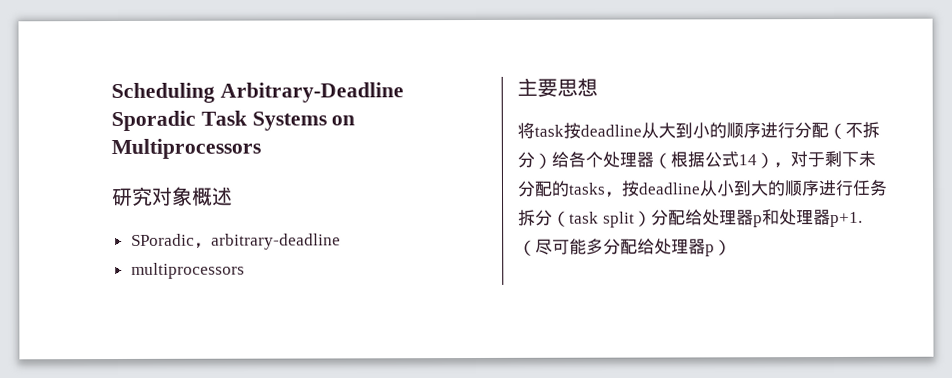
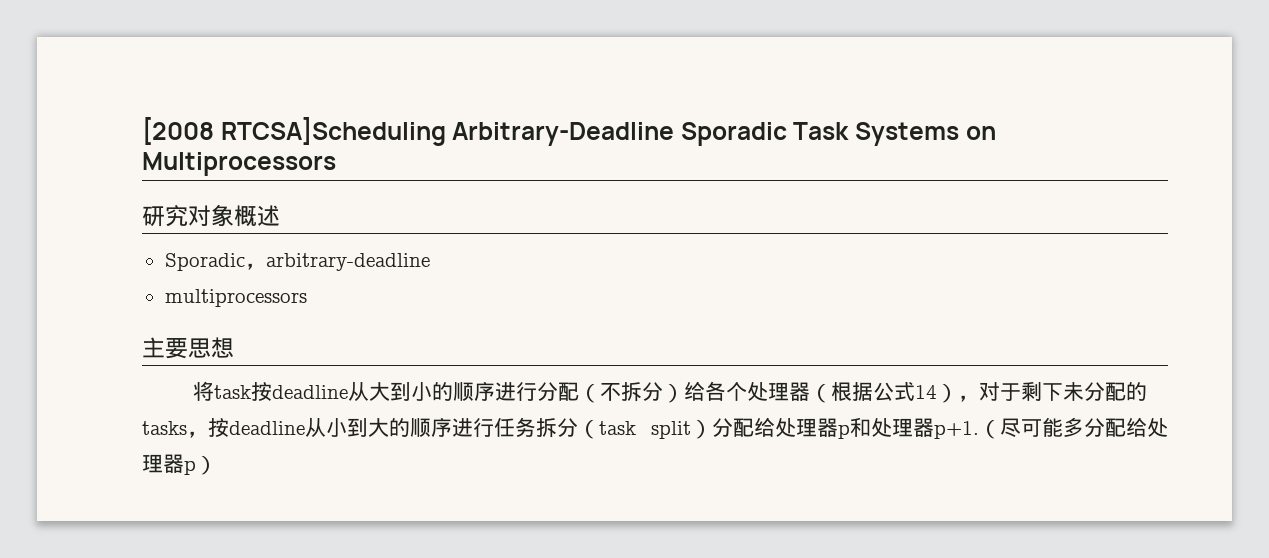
- Scheduling Arbitrary-Deadline Sporadic Task Systems on Multiprocessors
+ [2008 RTCSA]Scheduling Arbitrary-Deadline Sporadic Task Systems on Multiprocessors
- SPoradic，arbitrary-deadline
+ Sporadic，arbitrary-deadline

